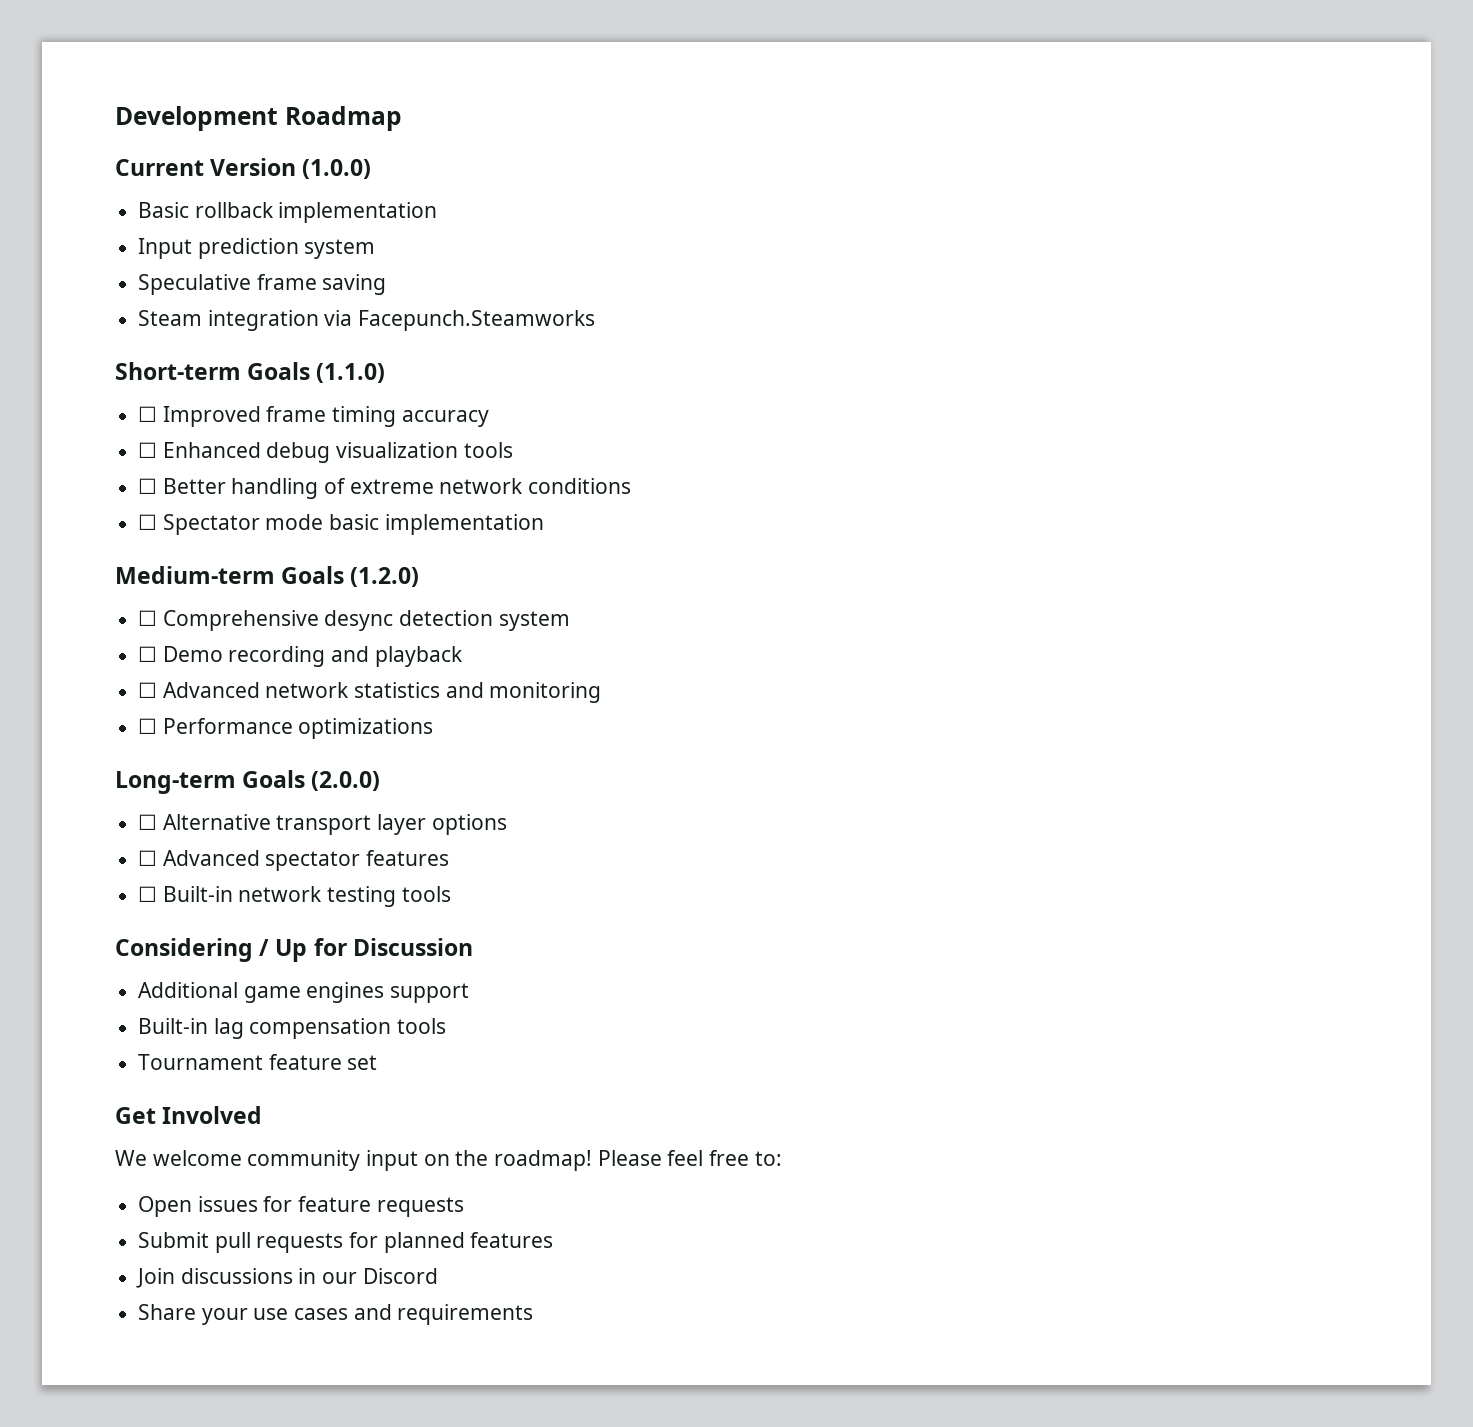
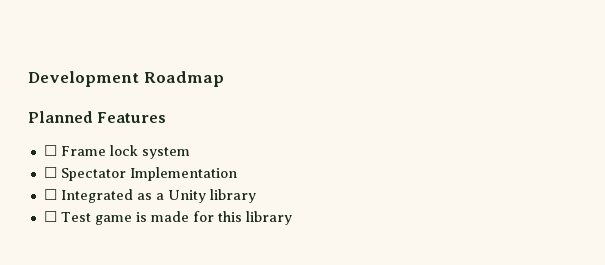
- Current Version (1.0.0)
- Basic rollback implementation
- Input prediction system
- Speculative frame saving
- Steam integration via Facepunch.Steamworks
- Short-term Goals (1.1.0)
- ☐ Improved frame timing accuracy
- ☐ Enhanced debug visualization tools
- ☐ Better handling of extreme network conditions
- ☐ Spectator mode basic implementation
- Medium-term Goals (1.2.0)
- ☐ Comprehensive desync detection system
- ☐ Demo recording and playback
- ☐ Advanced network statistics and monitoring
- ☐ Performance optimizations
- Long-term Goals (2.0.0)
- ☐ Alternative transport layer options
- ☐ Advanced spectator features
- ☐ Built-in network testing tools
- Considering / Up for Discussion
- Additional game engines support
- Built-in lag compensation tools
- Tournament feature set
- Get Involved
- We welcome community input on the roadmap! Please feel free to:
- Open issues for feature requests
- Submit pull requests for planned features
- Join discussions in our Discord
- Share your use cases and requirements
+ Planned Features
+ ☐ Frame lock system
+ ☐ Spectator Implementation
+ ☐ Integrated as a Unity library
+ ☐ Test game is made for this library

